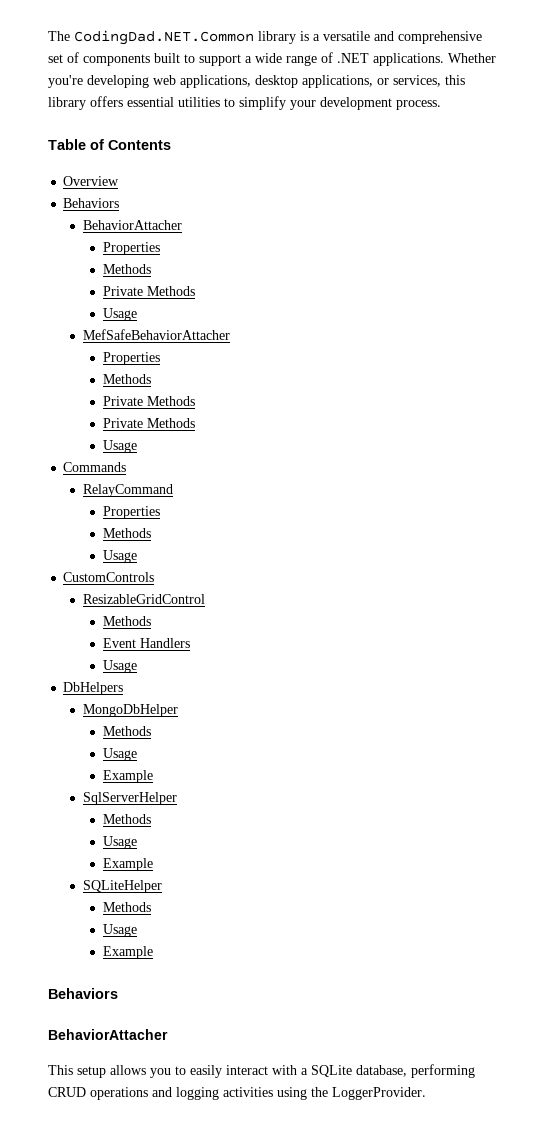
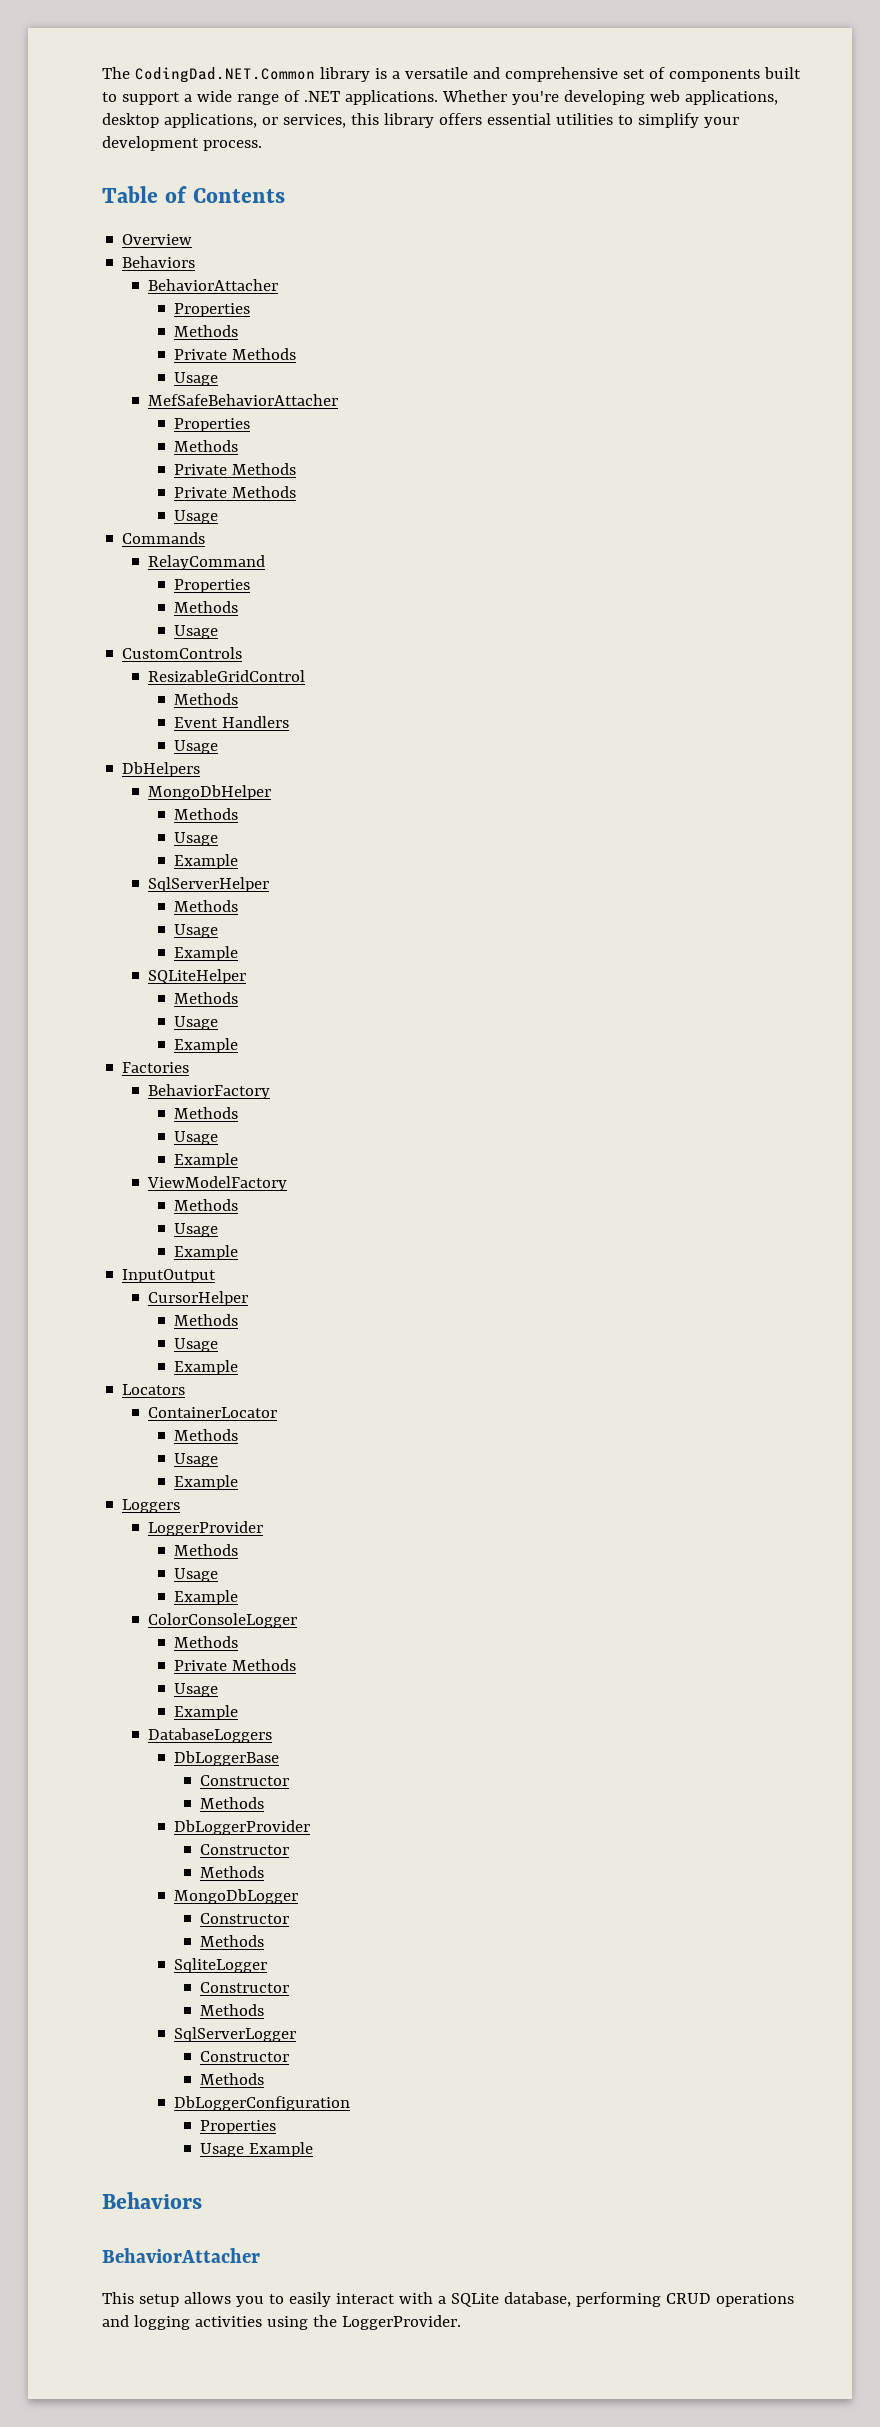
+ Factories
+ BehaviorFactory
+ Methods
+ Usage
+ Example
+ ViewModelFactory
+ Methods
+ Usage
+ Example
+ InputOutput
+ CursorHelper
+ Methods
+ Usage
+ Example
+ Locators
+ ContainerLocator
+ Methods
+ Usage
+ Example
+ Loggers
+ LoggerProvider
+ Methods
+ Usage
+ Example
+ ColorConsoleLogger
+ Methods
+ Private Methods
+ Usage
+ Example
+ DatabaseLoggers
+ DbLoggerBase
+ Constructor
+ Methods
+ DbLoggerProvider
+ Constructor
+ Methods
+ MongoDbLogger
+ Constructor
+ Methods
+ SqliteLogger
+ Constructor
+ Methods
+ SqlServerLogger
+ Constructor
+ Methods
+ DbLoggerConfiguration
+ Properties
+ Usage Example

